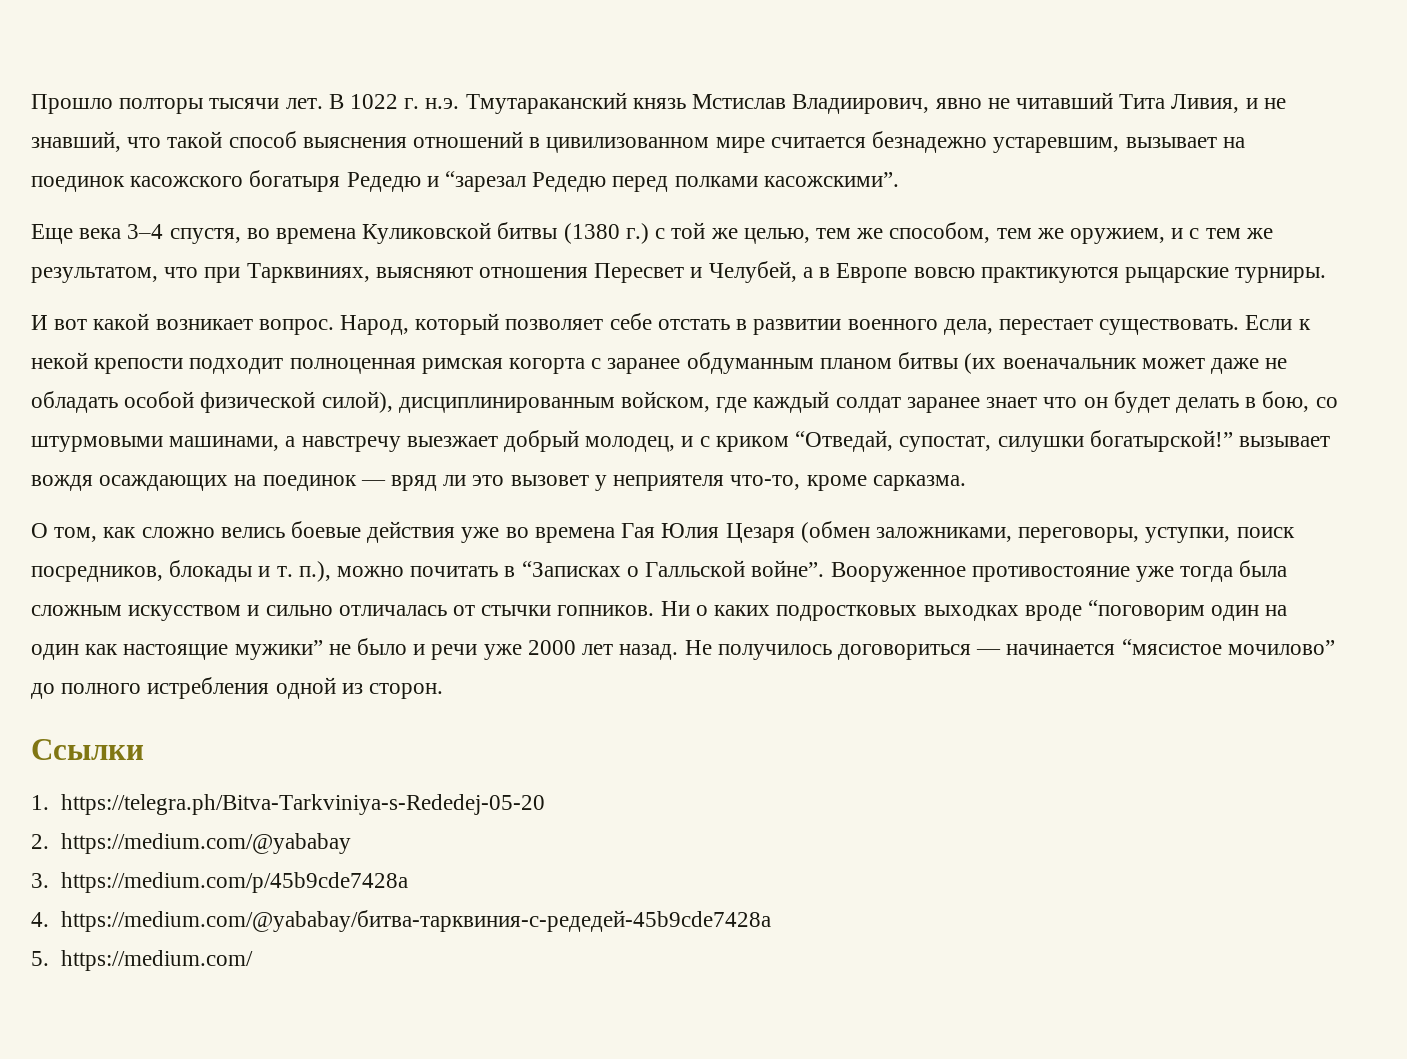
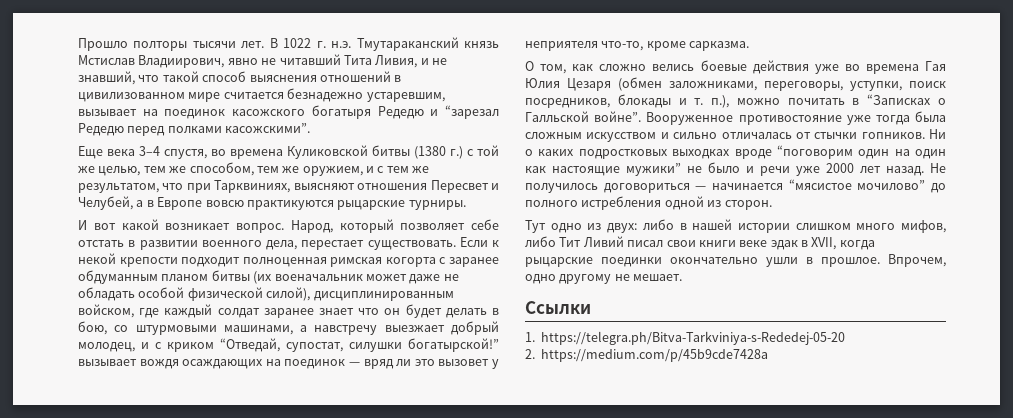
+ Тут одно из двух: либо в нашей истории слишком много мифов, либо Тит Ливий писал свои книги веке эдак в XVII, когда рыцарские поединки окончательно ушли в прошлое. Впрочем, одно другому не мешает.
- 2. https://medium.com/@yababay
- 3. https://medium.com/p/45b9cde7428a
+ 2. https://medium.com/p/45b9cde7428a
- 4. https://medium.com/@yababay/битва-тарквиния-с-редедей-45b9cde7428a
- 5. https://medium.com/

